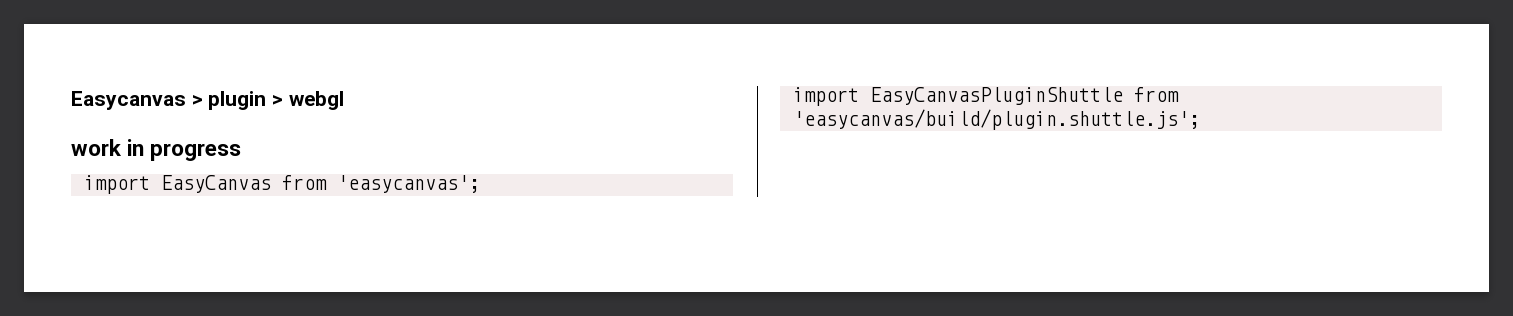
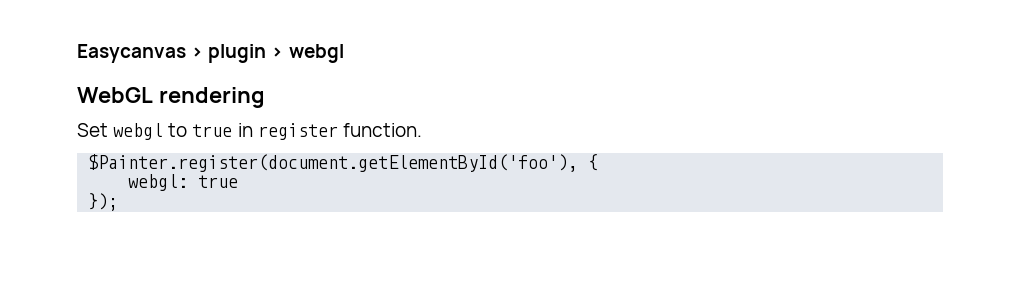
- work in progress
- import EasyCanvas from 'easycanvas';
- import EasyCanvasPluginShuttle from 'easycanvas/build/plugin.shuttle.js';
+ WebGL rendering
+ Set webgl to true in register function.
+ $Painter.register(document.getElementById('foo'), {
+ webgl: true
+ });

